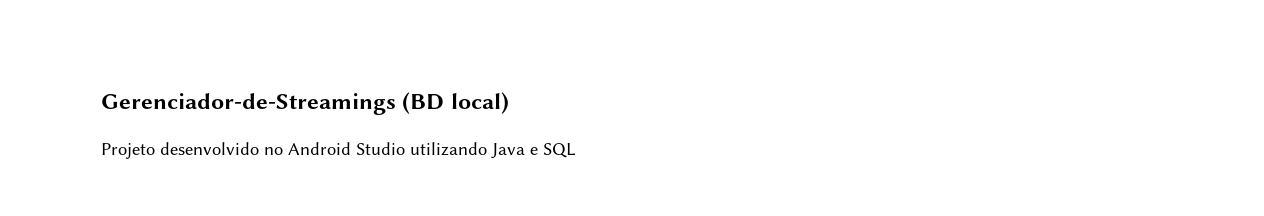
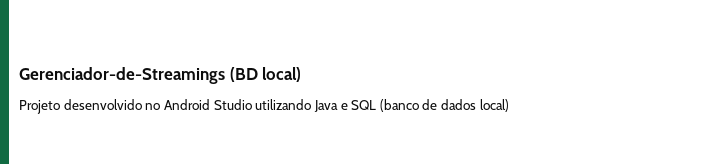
- Projeto desenvolvido no Android Studio utilizando Java e SQL
+ Projeto desenvolvido no Android Studio utilizando Java e SQL (banco de dados local)

